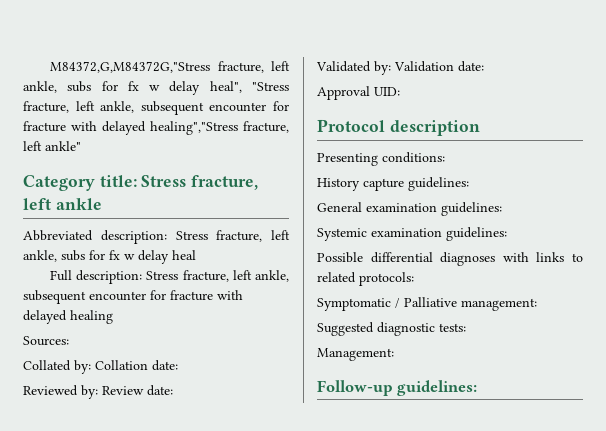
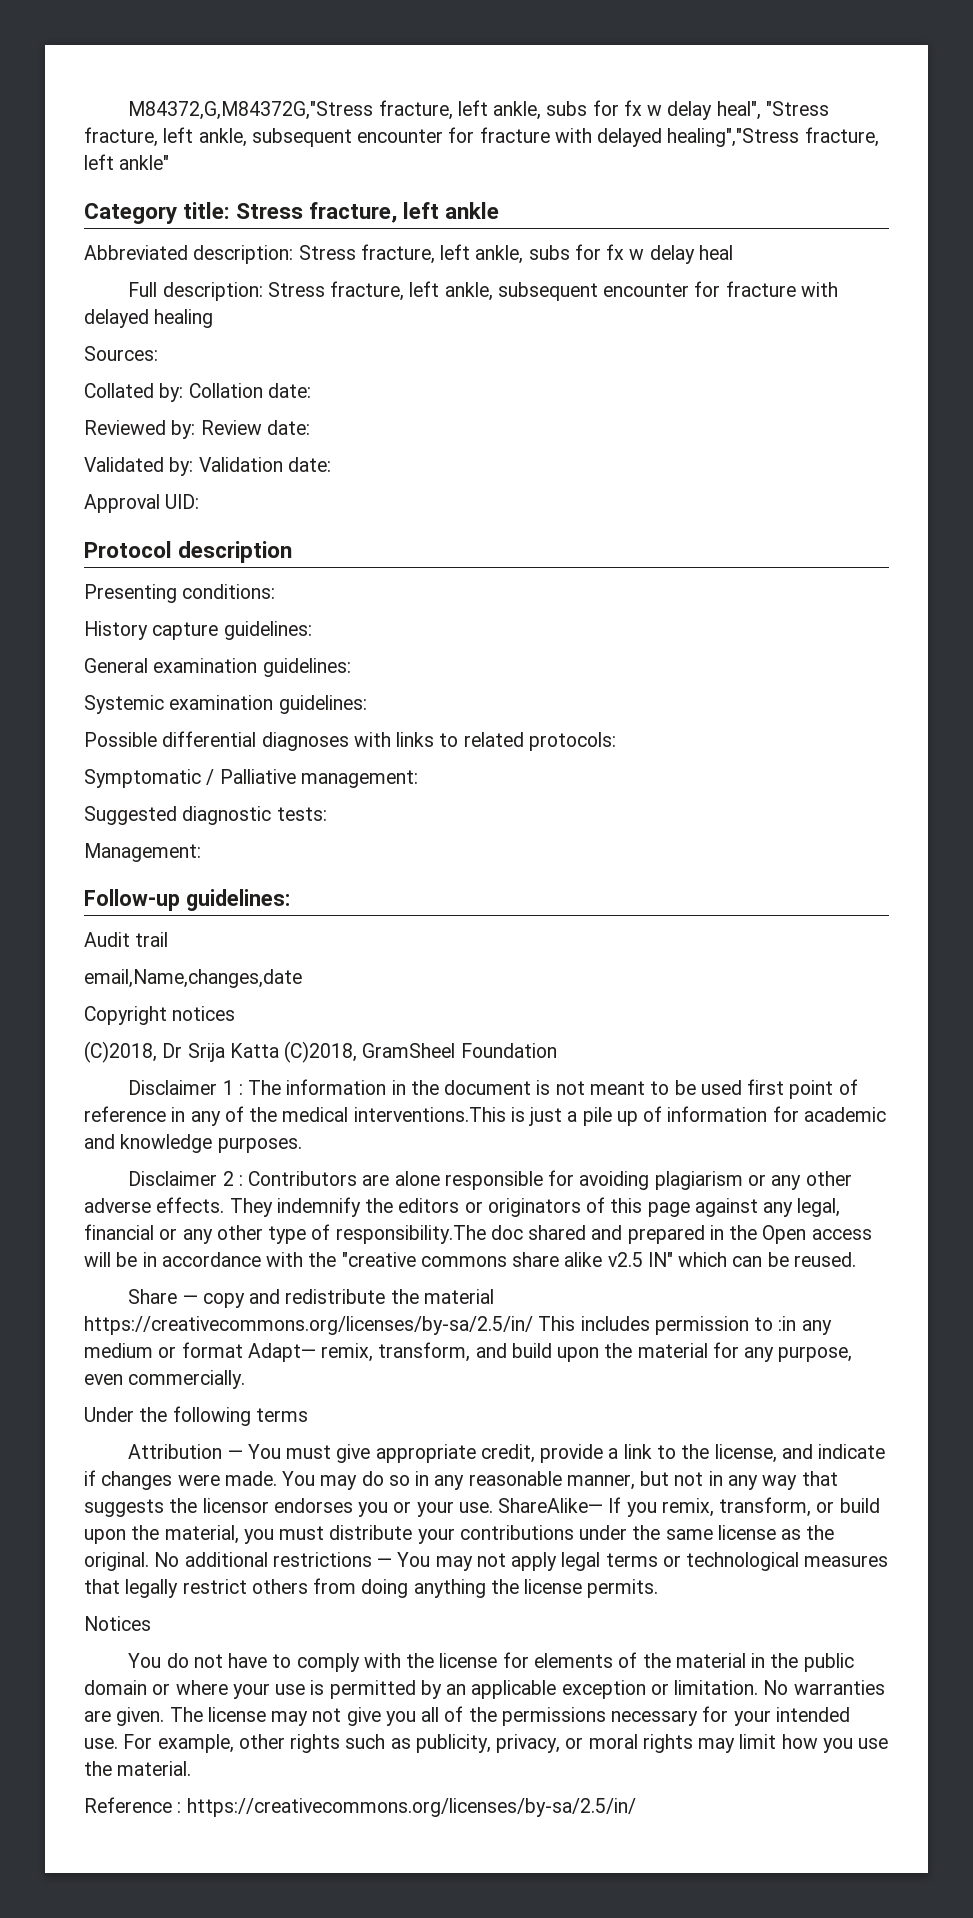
+ Audit trail
+ email,Name,changes,date
+ Copyright notices
+ (C)2018, Dr Srija Katta (C)2018, GramSheel Foundation
+ Disclaimer 1 : The information in the document is not meant to be used first point of reference in any of the medical interventions.This is just a pile up of information for academic and knowledge purposes.
+ Disclaimer 2 : Contributors are alone responsible for avoiding plagiarism or any other adverse effects. They indemnify the editors or originators of this page against any legal, financial or any other type of responsibility.The doc shared and prepared in the Open access will be in accordance with the "creative commons share alike v2.5 IN" which can be reused.
+ Share — copy and redistribute the material https://creativecommons.org/licenses/by-sa/2.5/in/ This includes permission to :in any medium or format Adapt— remix, transform, and build upon the material for any purpose, even commercially.
+ Under the following terms
+ Attribution — You must give appropriate credit, provide a link to the license, and indicate if changes were made. You may do so in any reasonable manner, but not in any way that suggests the licensor endorses you or your use. ShareAlike— If you remix, transform, or build upon the material, you must distribute your contributions under the same license as the original. No additional restrictions — You may not apply legal terms or technological measures that legally restrict others from doing anything the license permits.
+ Notices
+ You do not have to comply with the license for elements of the material in the public domain or where your use is permitted by an applicable exception or limitation. No warranties are given. The license may not give you all of the permissions necessary for your intended use. For example, other rights such as publicity, privacy, or moral rights may limit how you use the material.
+ Reference : https://creativecommons.org/licenses/by-sa/2.5/in/

